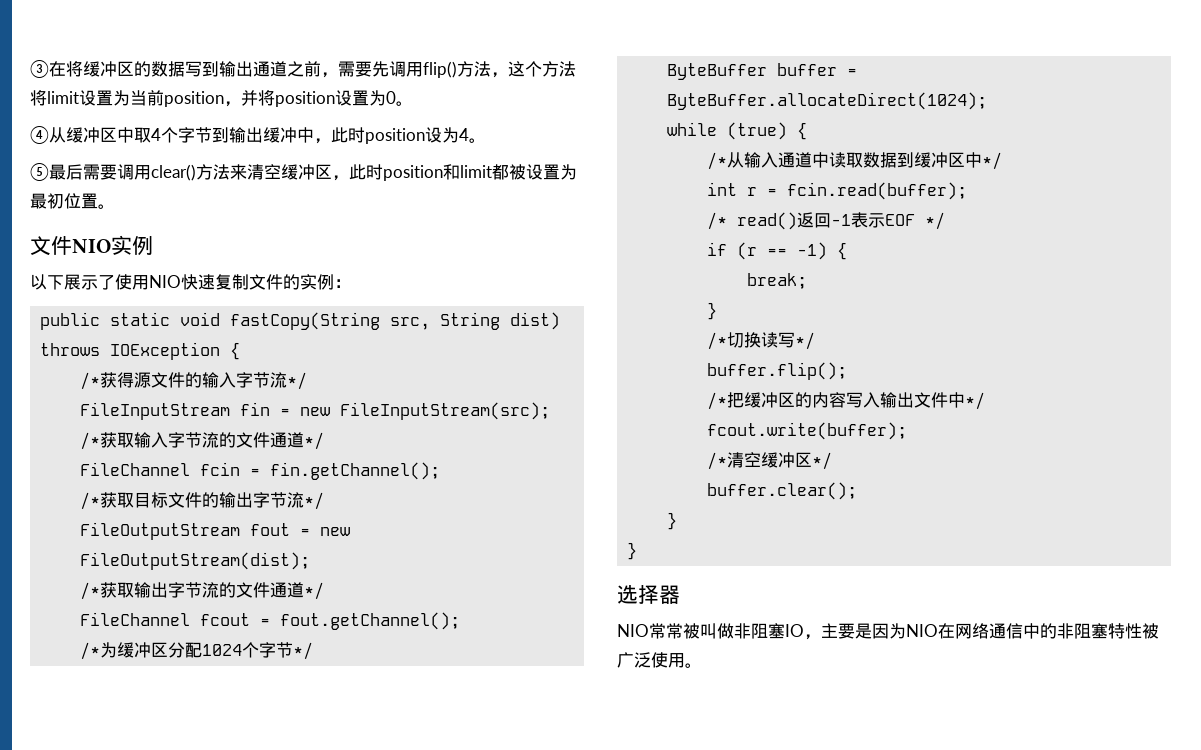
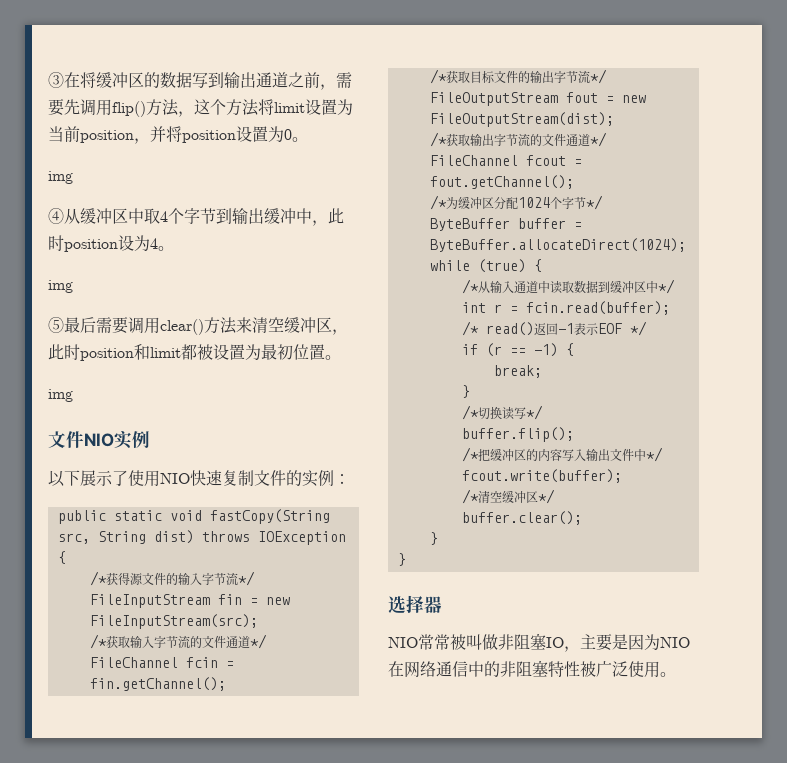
  ③在将缓冲区的数据写到输出通道之前，需要先调用flip()方法，这个方法将limit设置为当前position，并将position设置为0。
+ img
  ④从缓冲区中取4个字节到输出缓冲中，此时position设为4。
+ img
  ⑤最后需要调用clear()方法来清空缓冲区，此时position和limit都被设置为最初位置。
+ img

